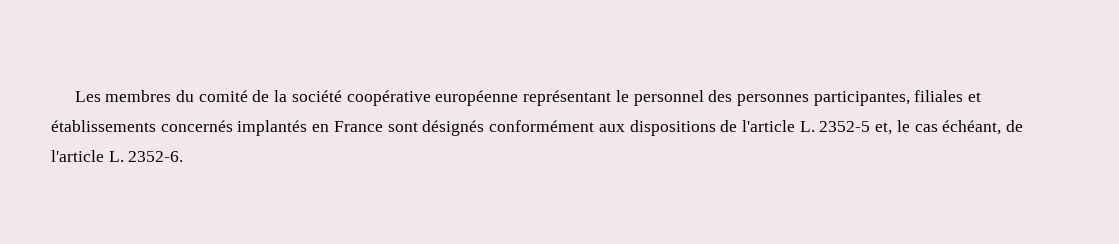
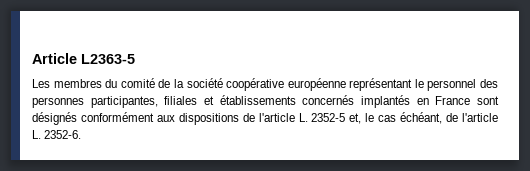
+ Article L2363-5

